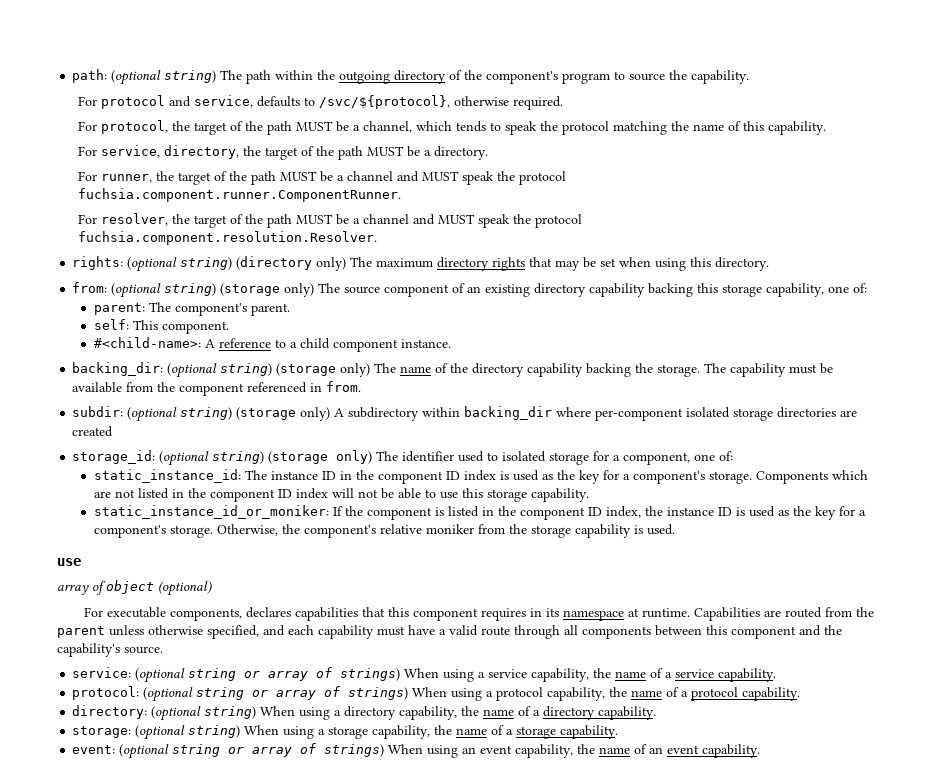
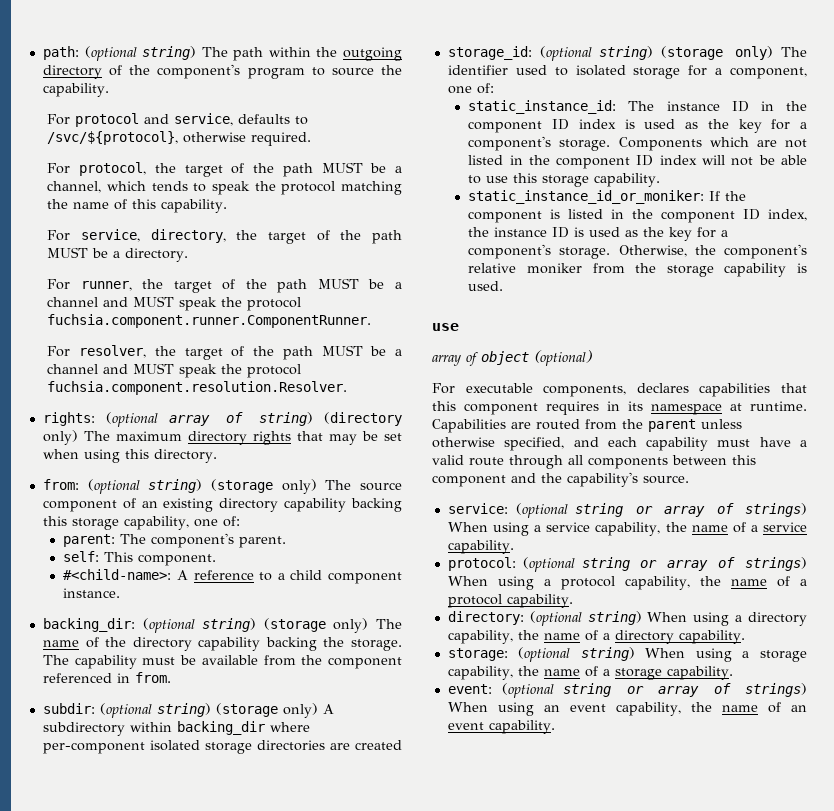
- rights: (optional string) (directory only) The maximum directory rights that may be set when using this directory.
+ rights: (optional array of string) (directory only) The maximum directory rights that may be set when using this directory.

